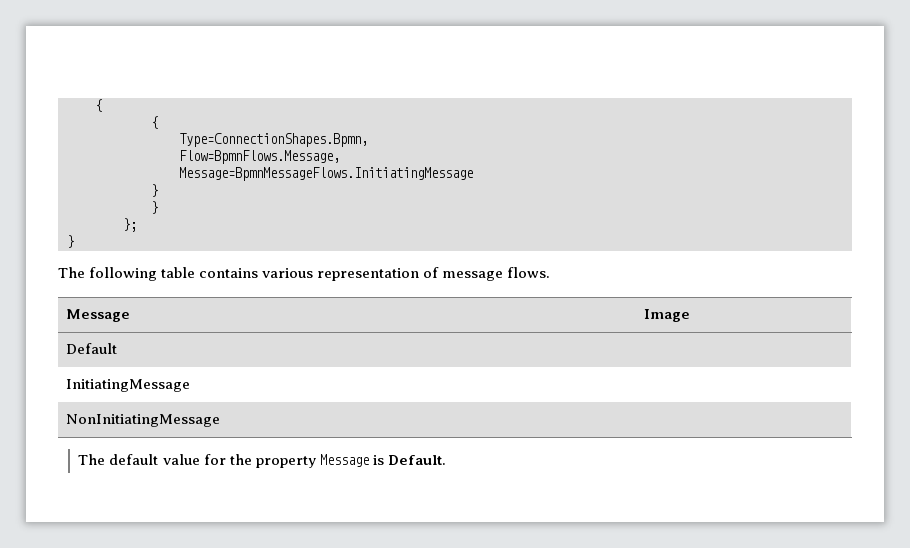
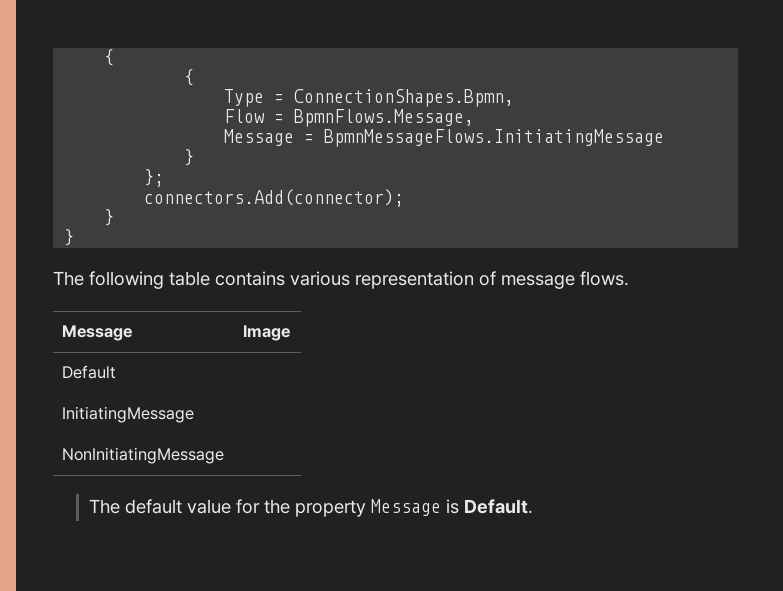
- Type=ConnectionShapes.Bpmn,
- Flow=BpmnFlows.Message,
- Message=BpmnMessageFlows.InitiatingMessage
- }
+ Type = ConnectionShapes.Bpmn,
+ Flow = BpmnFlows.Message,
+ Message = BpmnMessageFlows.InitiatingMessage
+ connectors.Add(connector);
+ }

